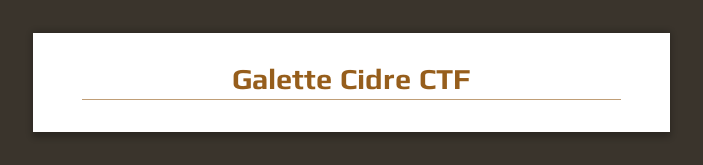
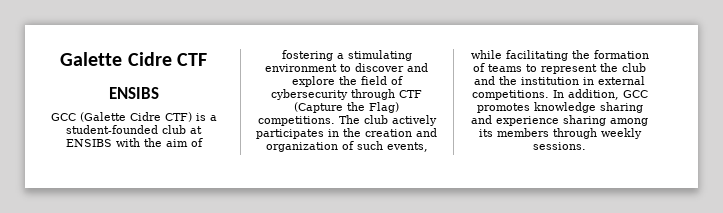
  Galette Cidre CTF
+ ENSIBS
+ GCC (Galette Cidre CTF) is a student-founded club at ENSIBS with the aim of fostering a stimulating environment to discover and explore the field of cybersecurity through CTF (Capture the Flag) competitions. The club actively participates in the creation and organization of such events, while facilitating the formation of teams to represent the club and the institution in external competitions. In addition, GCC promotes knowledge sharing and experience sharing among its members through weekly sessions.

